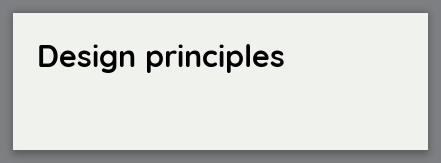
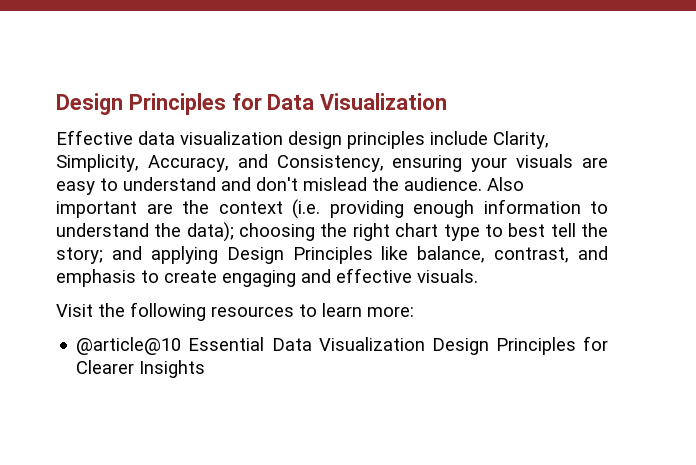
- Design principles
+ Design Principles for Data Visualization
+ Effective data visualization design principles include Clarity, Simplicity, Accuracy, and Consistency, ensuring your visuals are easy to understand and don't mislead the audience. Also important are the context (i.e. providing enough information to understand the data); choosing the right chart type to best tell the story; and applying Design Principles like balance, contrast, and emphasis to create engaging and effective visuals.
+ Visit the following resources to learn more:
+ @article@10 Essential Data Visualization Design Principles for Clearer Insights

